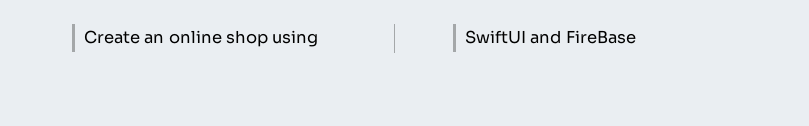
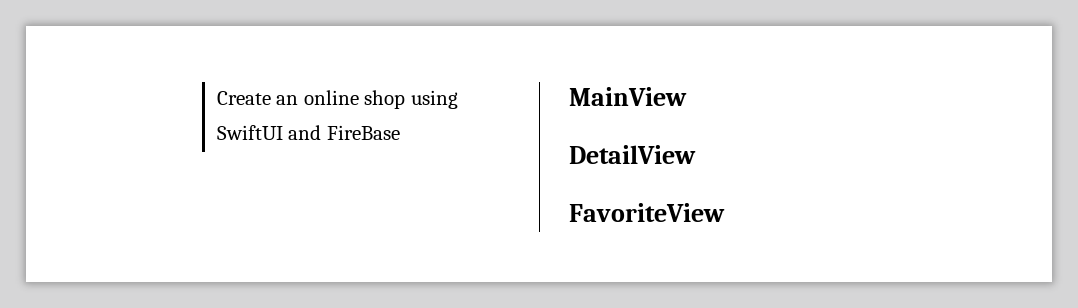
+ MainView
+ DetailView
+ FavoriteView

